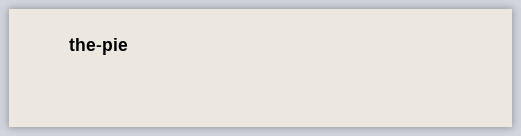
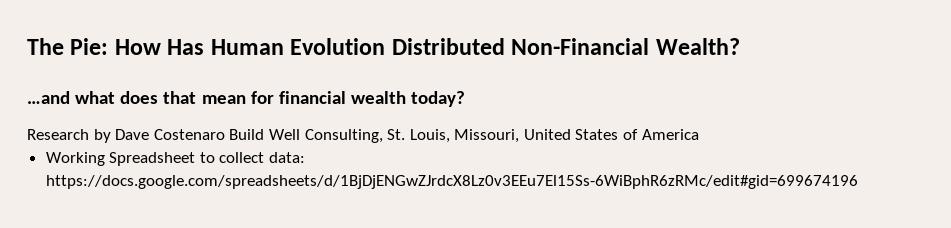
- the-pie
+ The Pie: How Has Human Evolution Distributed Non-Financial Wealth?
+ …and what does that mean for financial wealth today?
+ Research by Dave Costenaro Build Well Consulting, St. Louis, Missouri, United States of America
+ Working Spreadsheet to collect data: https://docs.google.com/spreadsheets/d/1BjDjENGwZJrdcX8Lz0v3EEu7El15Ss-6WiBphR6zRMc/edit#gid=699674196

